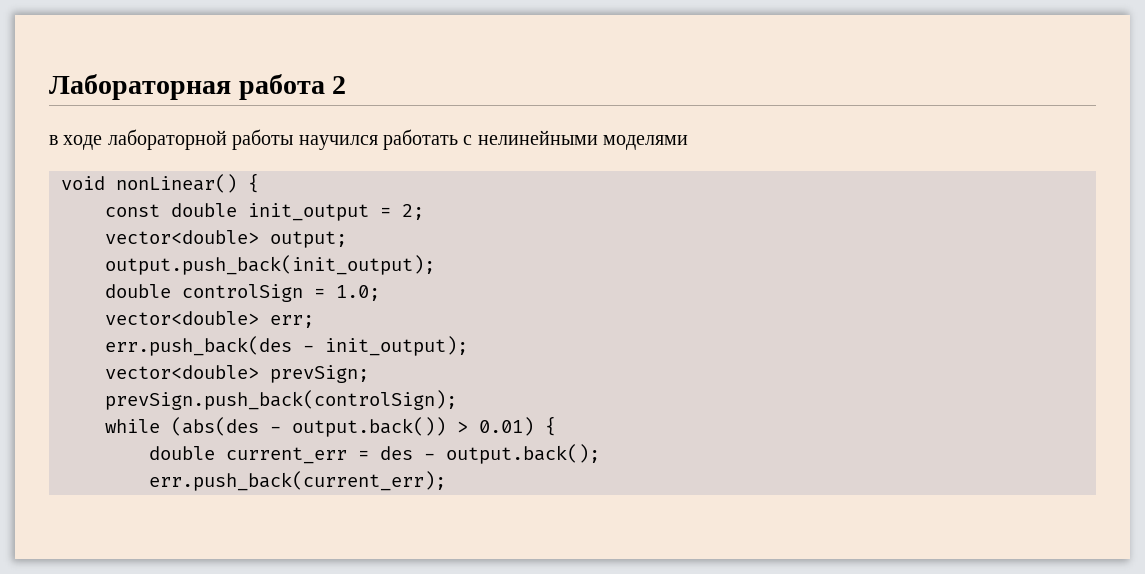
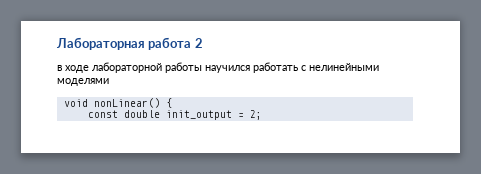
- vector<double> output;
- output.push_back(init_output);
- double controlSign = 1.0;
- vector<double> err;
- err.push_back(des - init_output);
- vector<double> prevSign;
- prevSign.push_back(controlSign);
- while (abs(des - output.back()) > 0.01) {
- double current_err = des - output.back();
- err.push_back(current_err);

